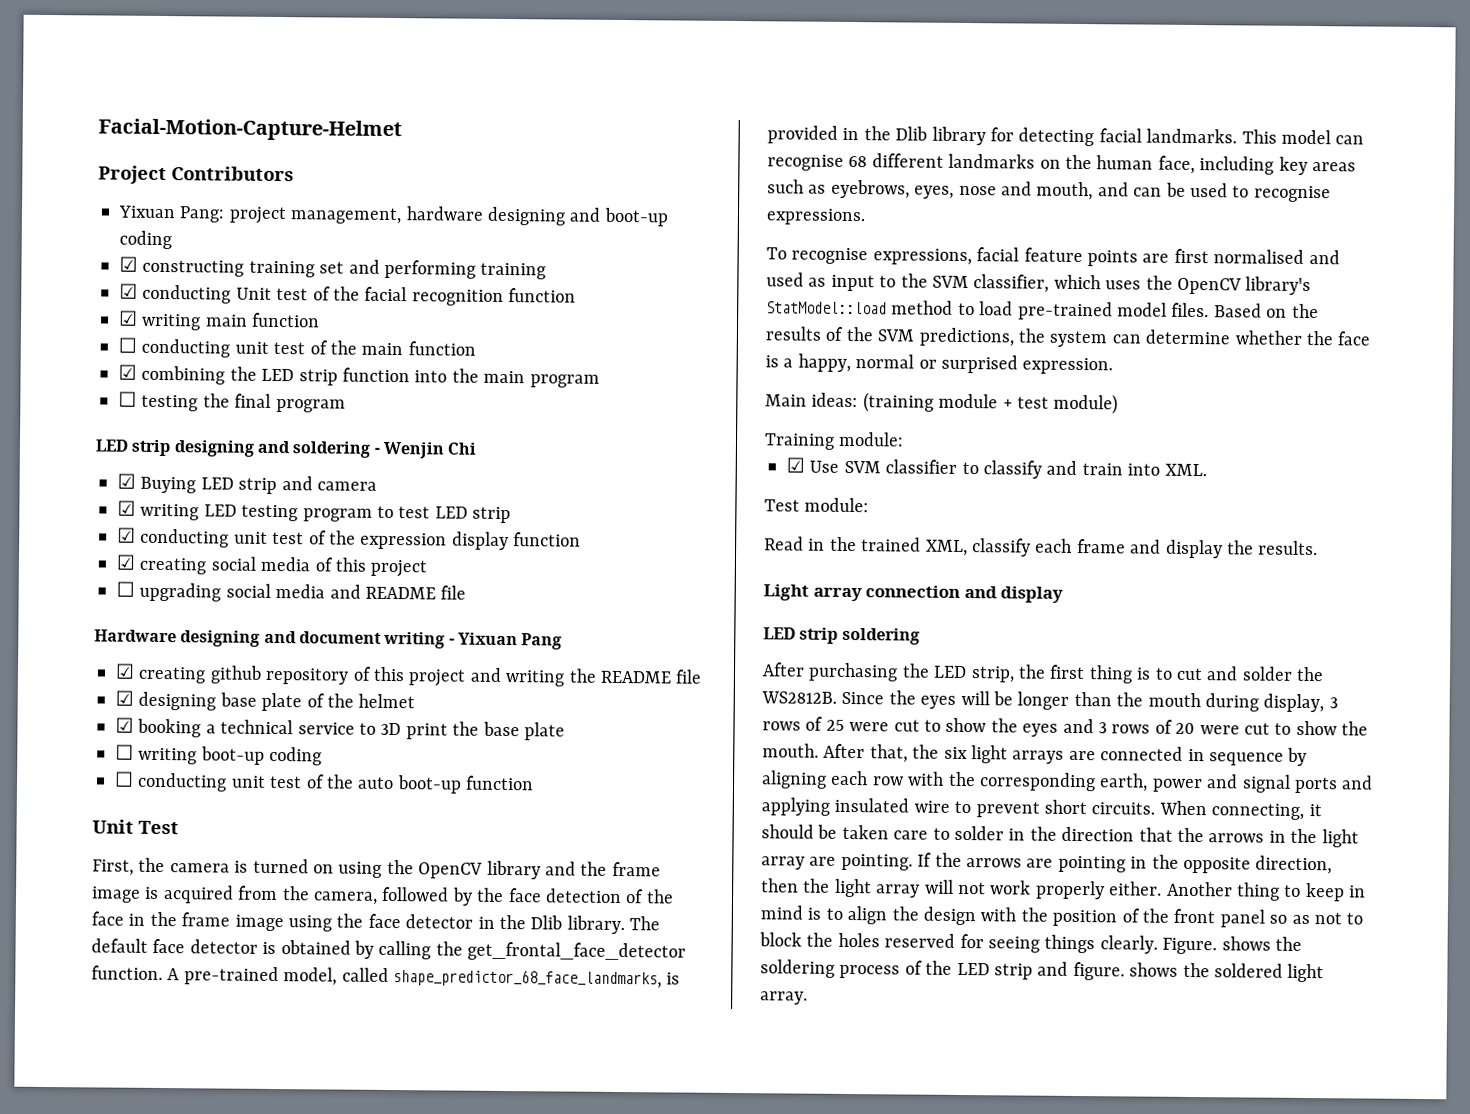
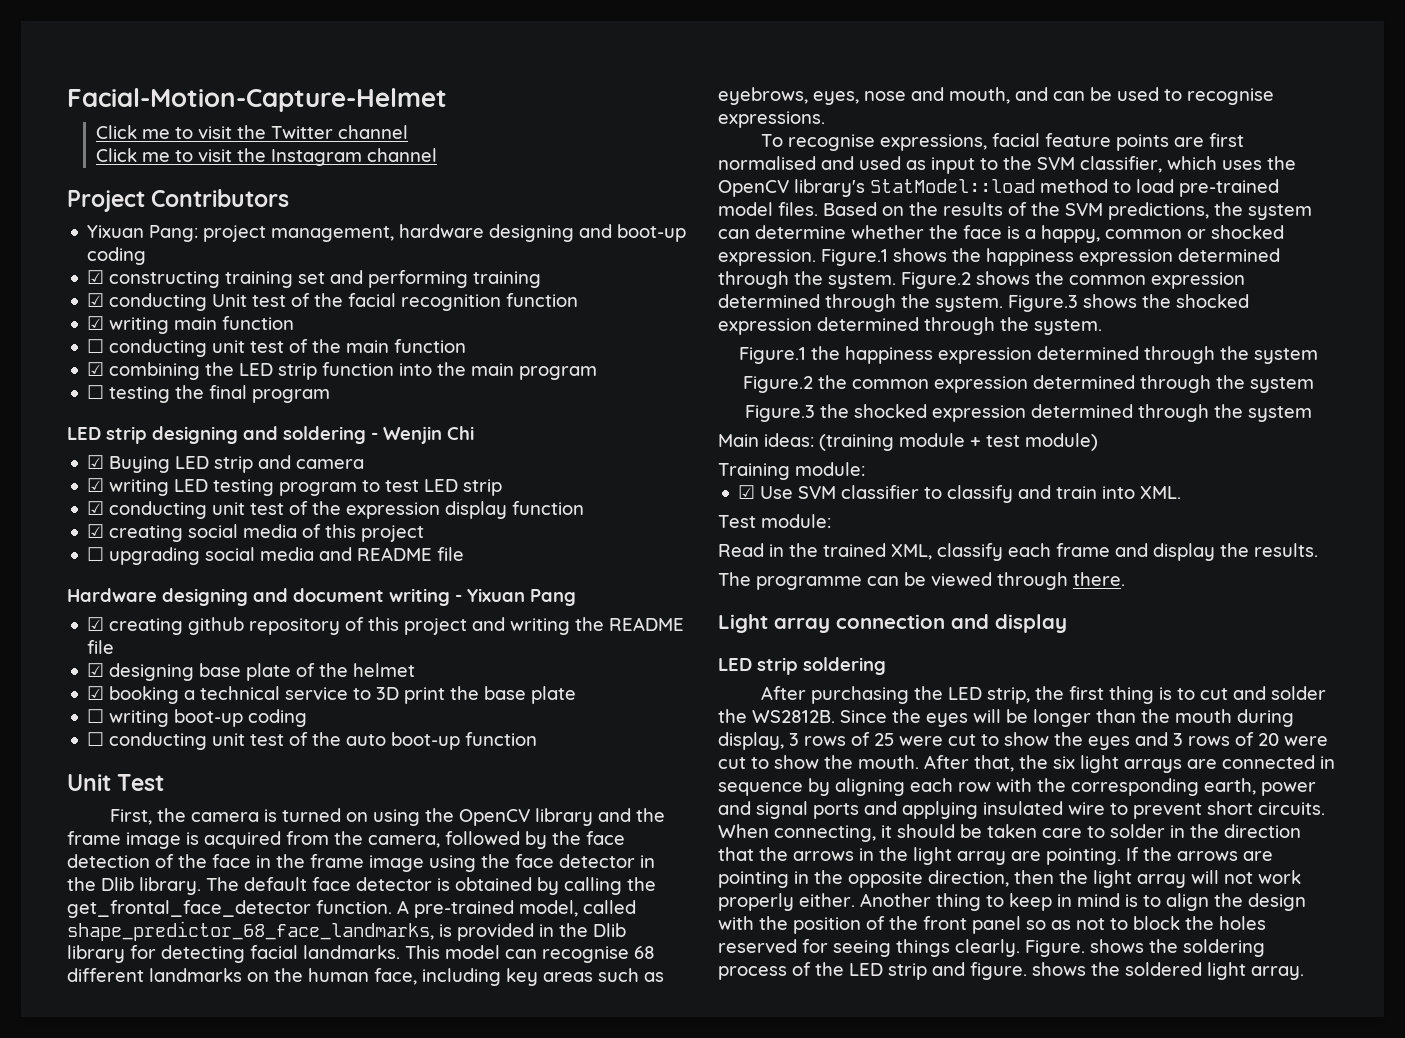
+ Click me to visit the Twitter channel
+ Click me to visit the Instagram channel
- Based on the results of the SVM predictions, the system can determine whether the face is a happy, normal or surprised expression.
+ Based on the results of the SVM predictions, the system can determine whether the face is a happy, common or shocked expression. Figure.1 shows the happiness expression determined through the system. Figure.2 shows the common expression determined through the system. Figure.3 shows the shocked expression determined through the system.
+ Figure.1 the happiness expression determined through the system
+ Figure.2 the common expression determined through the system
+ Figure.3 the shocked expression determined through the system
+ The programme can be viewed through there.

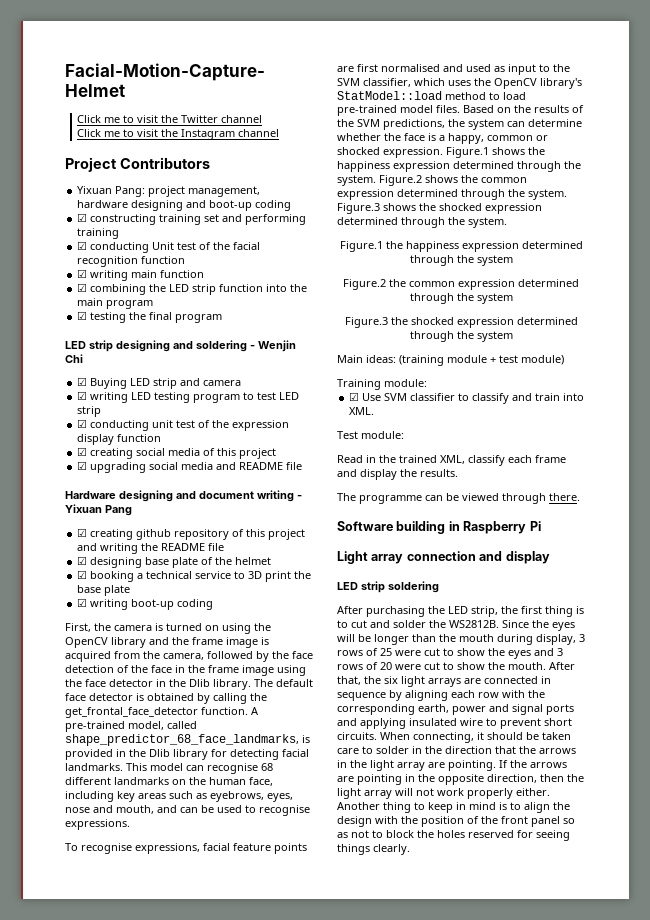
- ☐ conducting unit test of the main function
- ☐ testing the final program
+ ☑ testing the final program
- ☐ upgrading social media and README file
+ ☑ upgrading social media and README file
- ☐ writing boot-up coding
+ ☑ writing boot-up coding
- ☐ conducting unit test of the auto boot-up function
- Unit Test
+ Software building in Raspberry Pi
- Figure. shows the soldering process of the LED strip and figure. shows the soldered light array.

